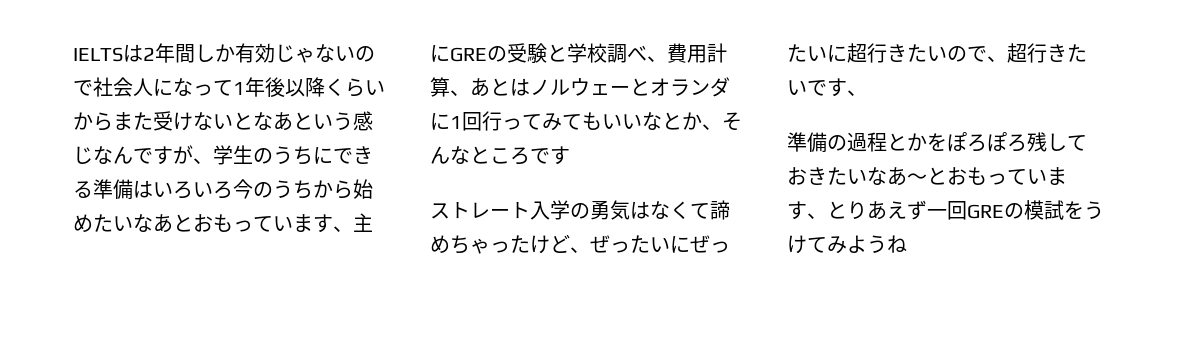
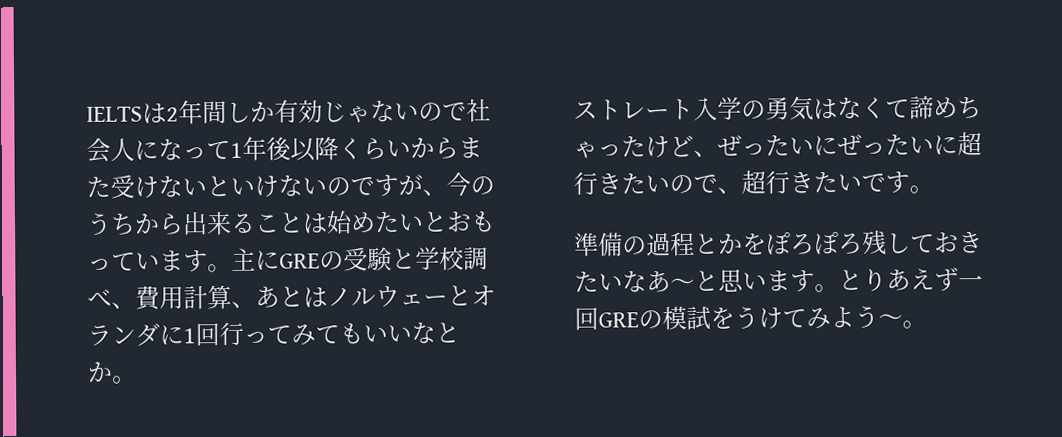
- IELTSは2年間しか有効じゃないので社会人になって1年後以降くらいからまた受けないとなあという感じなんですが、学生のうちにできる準備はいろいろ今のうちから始めたいなあとおもっています、主にGREの受験と学校調べ、費用計算、あとはノルウェーとオランダに1回行ってみてもいいなとか、そんなところです
+ IELTSは2年間しか有効じゃないので社会人になって1年後以降くらいからまた受けないといけないのですが、今のうちから出来ることは始めたいとおもっています。主にGREの受験と学校調べ、費用計算、あとはノルウェーとオランダに1回行ってみてもいいなとか。
- ストレート入学の勇気はなくて諦めちゃったけど、ぜったいにぜったいに超行きたいので、超行きたいです、
+ ストレート入学の勇気はなくて諦めちゃったけど、ぜったいにぜったいに超行きたいので、超行きたいです。
- 準備の過程とかをぽろぽろ残しておきたいなあ～とおもっています、とりあえず一回GREの模試をうけてみようね
+ 準備の過程とかをぽろぽろ残しておきたいなあ～と思います。とりあえず一回GREの模試をうけてみよう～。

